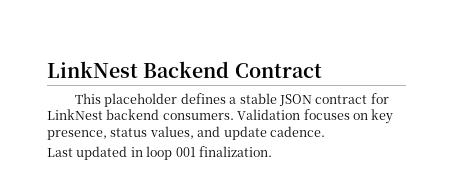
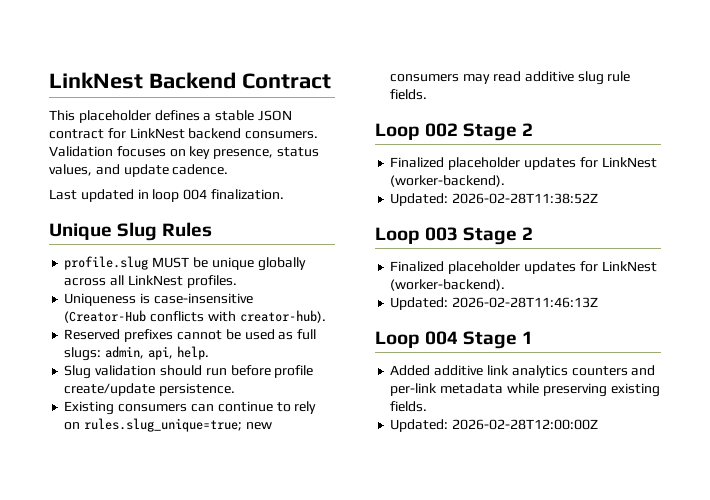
- Last updated in loop 001 finalization.
+ Last updated in loop 004 finalization.
+ Unique Slug Rules
+ profile.slug MUST be unique globally across all LinkNest profiles.
+ Uniqueness is case-insensitive (Creator-Hub conflicts with creator-hub).
+ Reserved prefixes cannot be used as full slugs: admin, api, help.
+ Slug validation should run before profile create/update persistence.
+ Existing consumers can continue to rely on rules.slug_unique=true; new consumers may read additive slug rule fields.
+ Loop 002 Stage 2
+ Finalized placeholder updates for LinkNest (worker-backend).
+ Updated: 2026-02-28T11:38:52Z
+ Loop 003 Stage 2
+ Finalized placeholder updates for LinkNest (worker-backend).
+ Updated: 2026-02-28T11:46:13Z
+ Loop 004 Stage 1
+ Added additive link analytics counters and per-link metadata while preserving existing fields.
+ Updated: 2026-02-28T12:00:00Z

